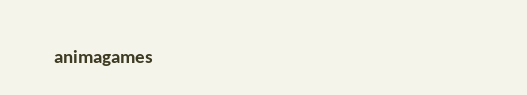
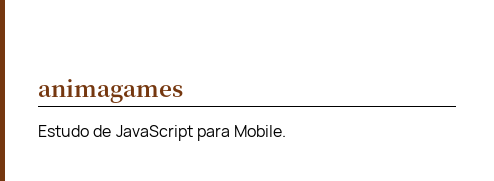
+ Estudo de JavaScript para Mobile.

